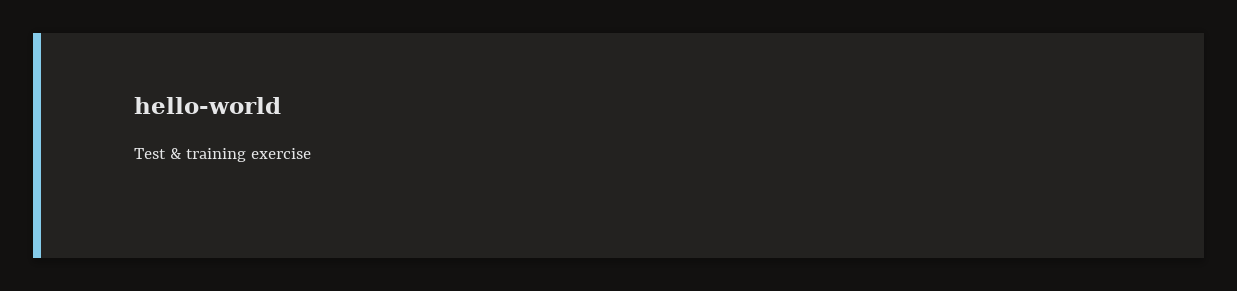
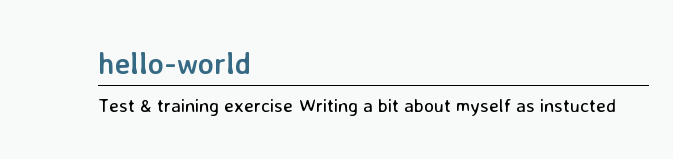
- Test & training exercise
+ Test & training exercise Writing a bit about myself as instucted

